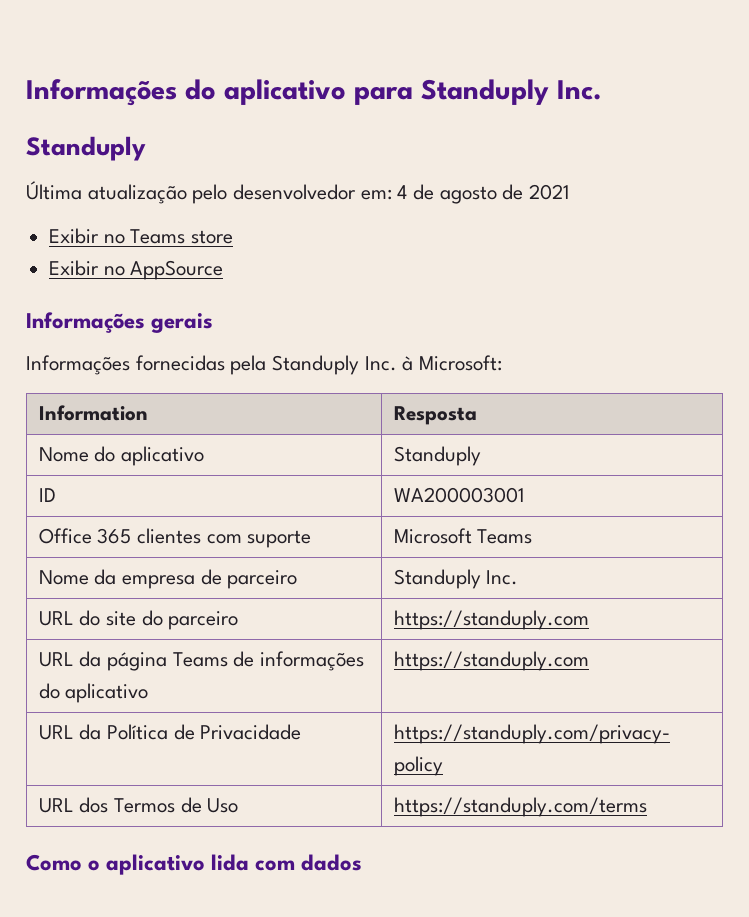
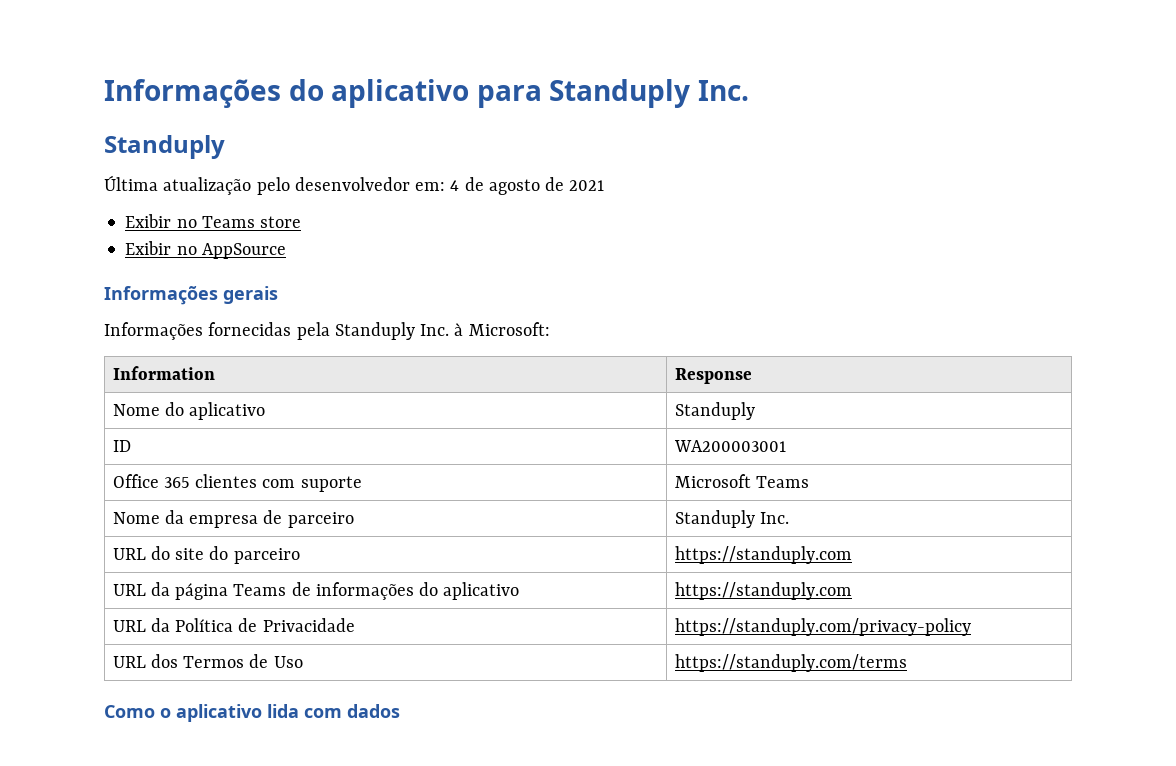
- Information | Resposta
+ Information | Response

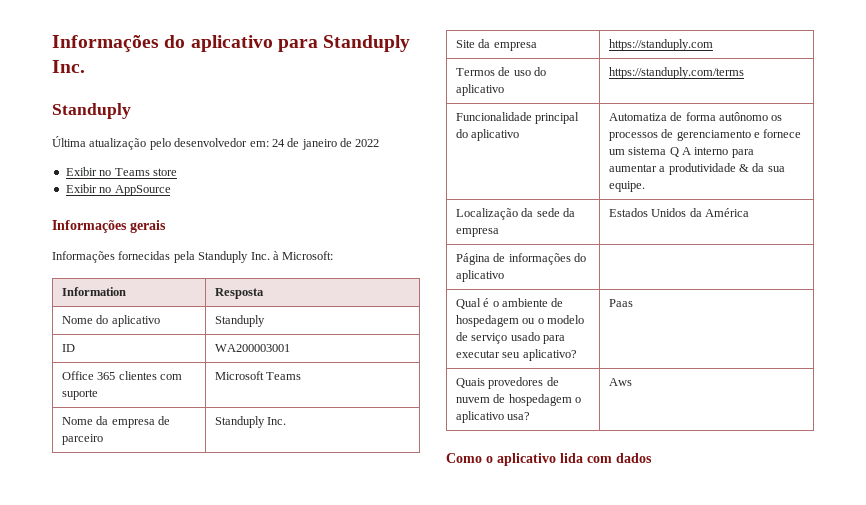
- Última atualização pelo desenvolvedor em: 4 de agosto de 2021
+ Última atualização pelo desenvolvedor em: 24 de janeiro de 2022
- Information | Response
+ Information | Resposta
- URL do site do parceiro | https://standuply.com
- URL da página Teams de informações do aplicativo | https://standuply.com
- URL da Política de Privacidade | https://standuply.com/privacy-policy
- URL dos Termos de Uso | https://standuply.com/terms
+ Site da empresa | https://standuply.com
+ Termos de uso do aplicativo | https://standuply.com/terms
+ Funcionalidade principal do aplicativo | Automatiza de forma autônomo os processos de gerenciamento e fornece um sistema Q A interno para aumentar a produtividade & da sua equipe.
+ Localização da sede da empresa | Estados Unidos da América
+ Página de informações do aplicativo |
+ Qual é o ambiente de hospedagem ou o modelo de serviço usado para executar seu aplicativo? | Paas
+ Quais provedores de nuvem de hospedagem o aplicativo usa? | Aws

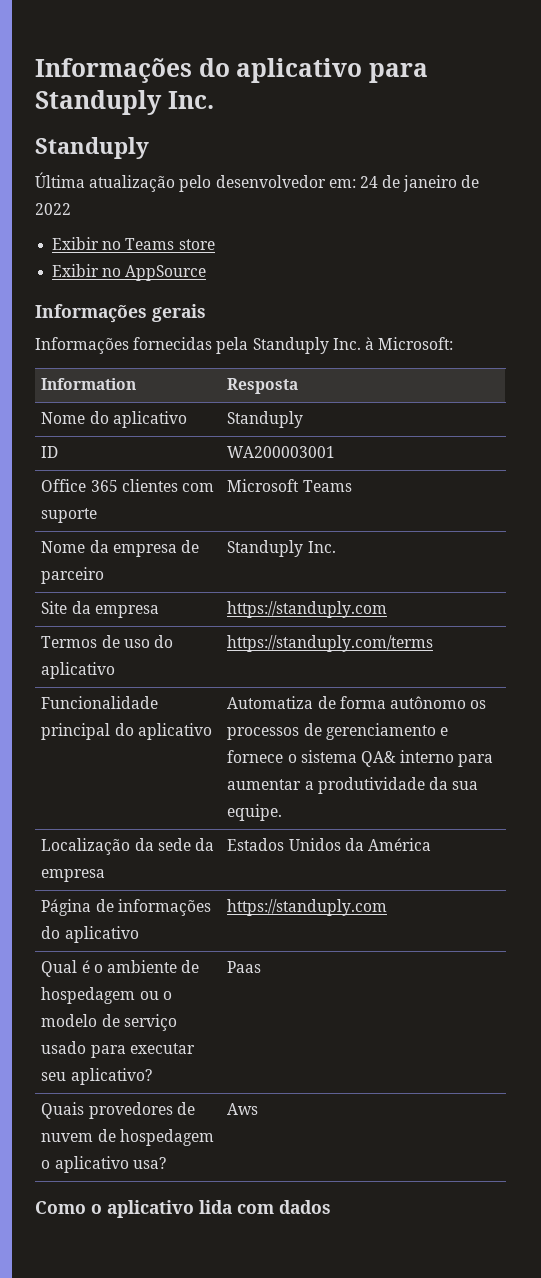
- Funcionalidade principal do aplicativo | Automatiza de forma autônomo os processos de gerenciamento e fornece um sistema Q A interno para aumentar a produtividade & da sua equipe.
+ Funcionalidade principal do aplicativo | Automatiza de forma autônomo os processos de gerenciamento e fornece o sistema QA& interno para aumentar a produtividade da sua equipe.
- Página de informações do aplicativo |
+ Página de informações do aplicativo | https://standuply.com

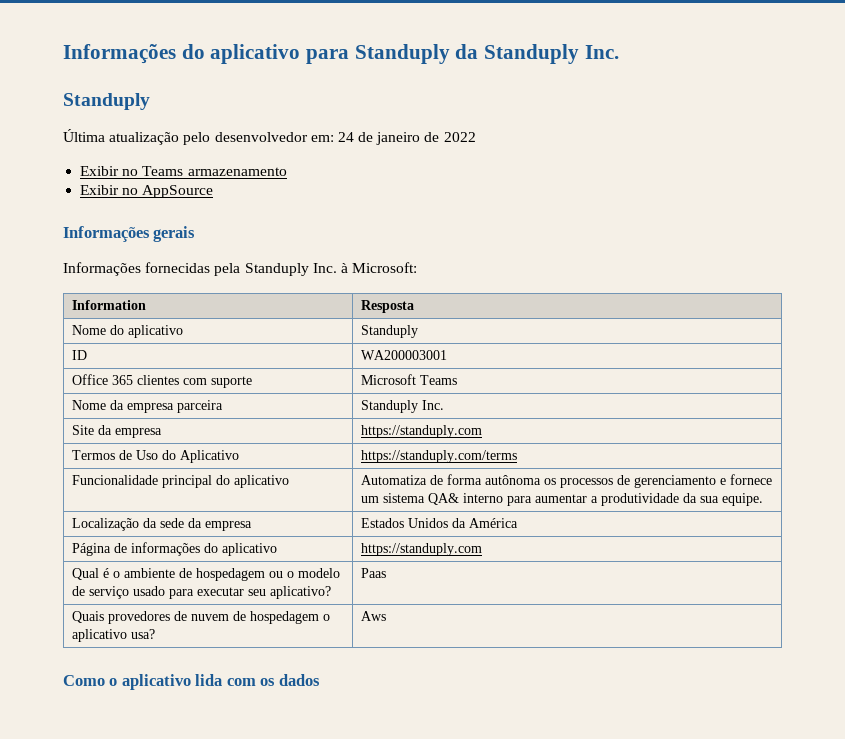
- Informações do aplicativo para Standuply Inc.
+ Informações do aplicativo para Standuply da Standuply Inc.
- Exibir no Teams store
+ Exibir no Teams armazenamento
- Nome da empresa de parceiro | Standuply Inc.
+ Nome da empresa parceira | Standuply Inc.
- Termos de uso do aplicativo | https://standuply.com/terms
+ Termos de Uso do Aplicativo | https://standuply.com/terms
- Funcionalidade principal do aplicativo | Automatiza de forma autônomo os processos de gerenciamento e fornece o sistema QA& interno para aumentar a produtividade da sua equipe.
+ Funcionalidade principal do aplicativo | Automatiza de forma autônoma os processos de gerenciamento e fornece um sistema QA& interno para aumentar a produtividade da sua equipe.
- Como o aplicativo lida com dados
+ Como o aplicativo lida com os dados

